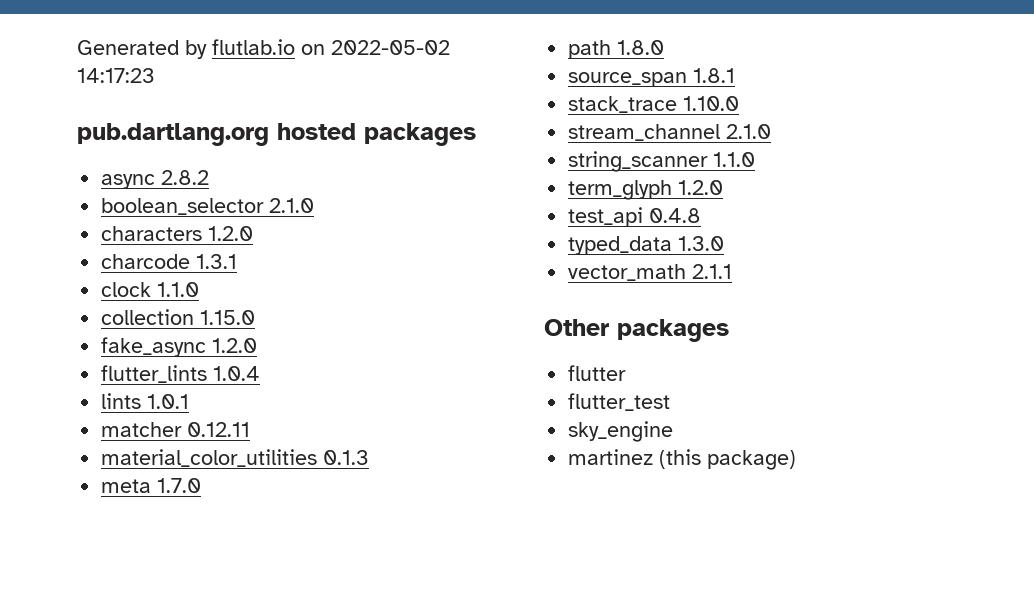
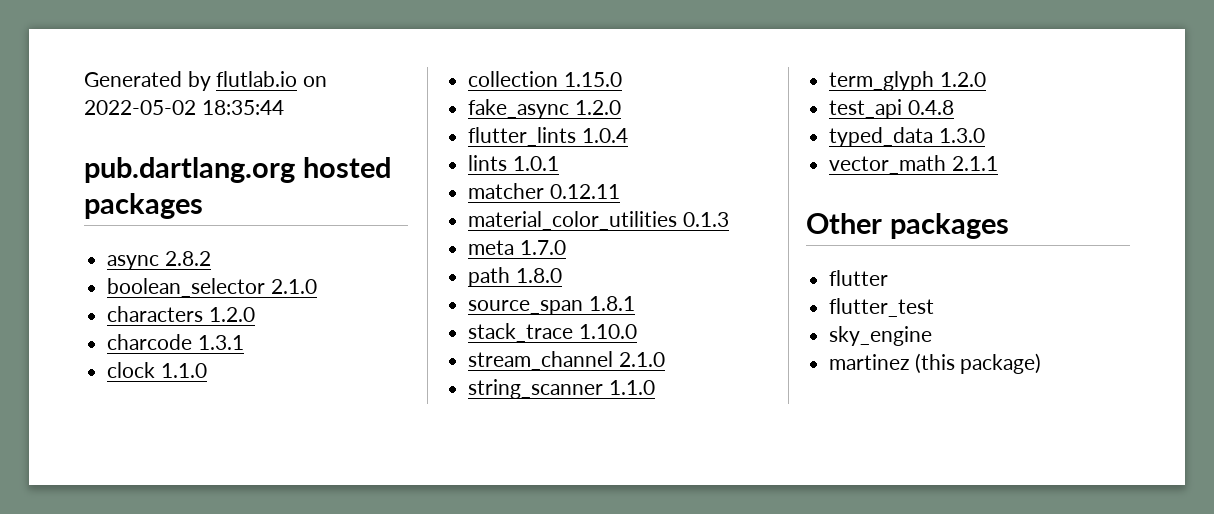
- Generated by flutlab.io on 2022-05-02 14:17:23
+ Generated by flutlab.io on 2022-05-02 18:35:44

